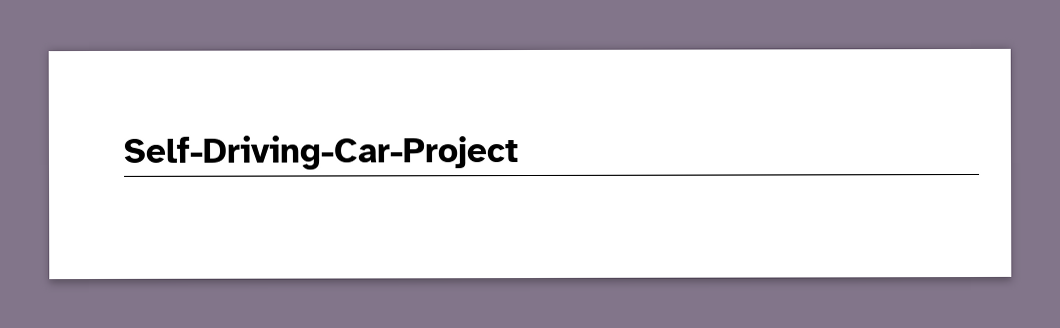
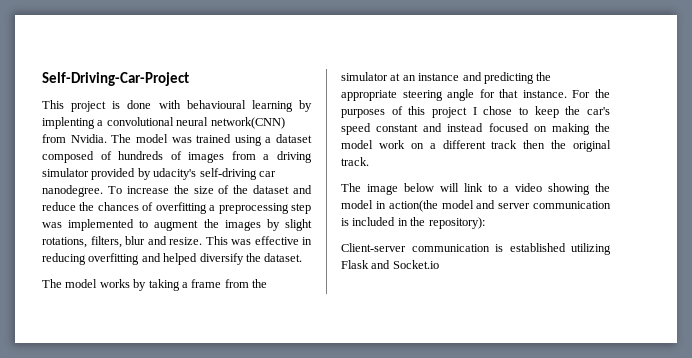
+ This project is done with behavioural learning by implenting a convolutional neural network(CNN) from Nvidia. The model was trained using a dataset composed of hundreds of images from a driving simulator provided by udacity's self-driving car nanodegree. To increase the size of the dataset and reduce the chances of overfitting a preprocessing step was implemented to augment the images by slight rotations, filters, blur and resize. This was effective in reducing overfitting and helped diversify the dataset.
+ The model works by taking a frame from the simulator at an instance and predicting the appropriate steering angle for that instance. For the purposes of this project I chose to keep the car's speed constant and instead focused on making the model work on a different track then the original track.
+ The image below will link to a video showing the model in action(the model and server communication is included in the repository):
+ Client-server communication is established utilizing Flask and Socket.io

